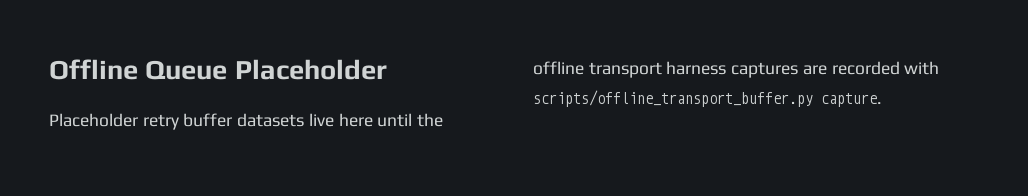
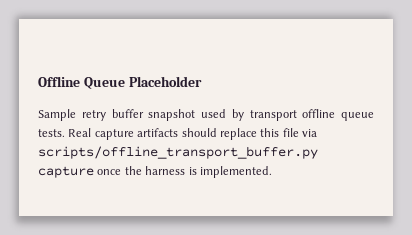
- Placeholder retry buffer datasets live here until the offline transport harness captures are recorded with scripts/offline_transport_buffer.py capture.
+ Sample retry buffer snapshot used by transport offline queue tests. Real capture artifacts should replace this file via scripts/offline_transport_buffer.py capture once the harness is implemented.

